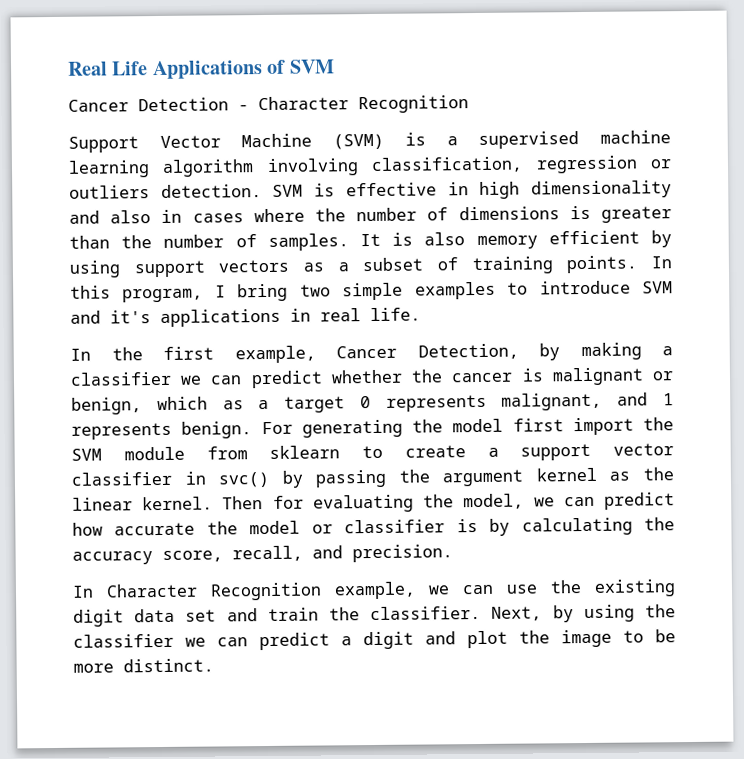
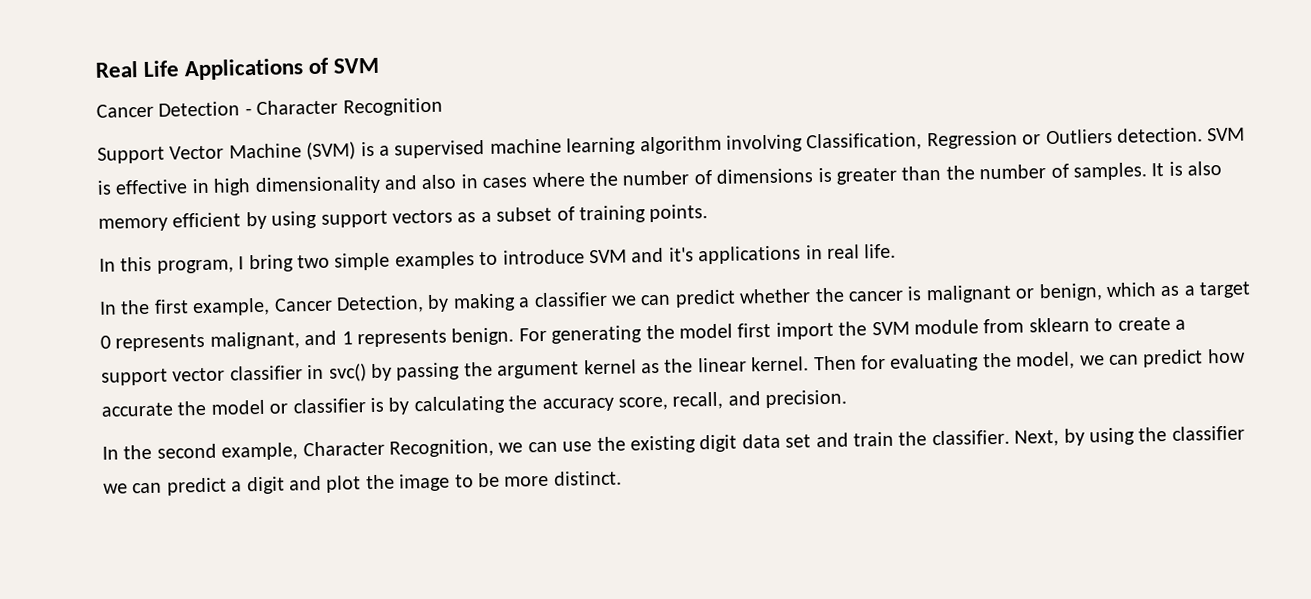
- Support Vector Machine (SVM) is a supervised machine learning algorithm involving classification, regression or outliers detection.
+ Support Vector Machine (SVM) is a supervised machine learning algorithm involving Classification, Regression or Outliers detection.
- It is also memory efficient by using support vectors as a subset of training points. In this program, I bring two simple examples to introduce SVM and it's applications in real life.
+ It is also memory efficient by using support vectors as a subset of training points.
+ In this program, I bring two simple examples to introduce SVM and it's applications in real life.
- In Character Recognition example, we can use the existing digit data set and train the classifier.
+ In the second example, Character Recognition, we can use the existing digit data set and train the classifier.

